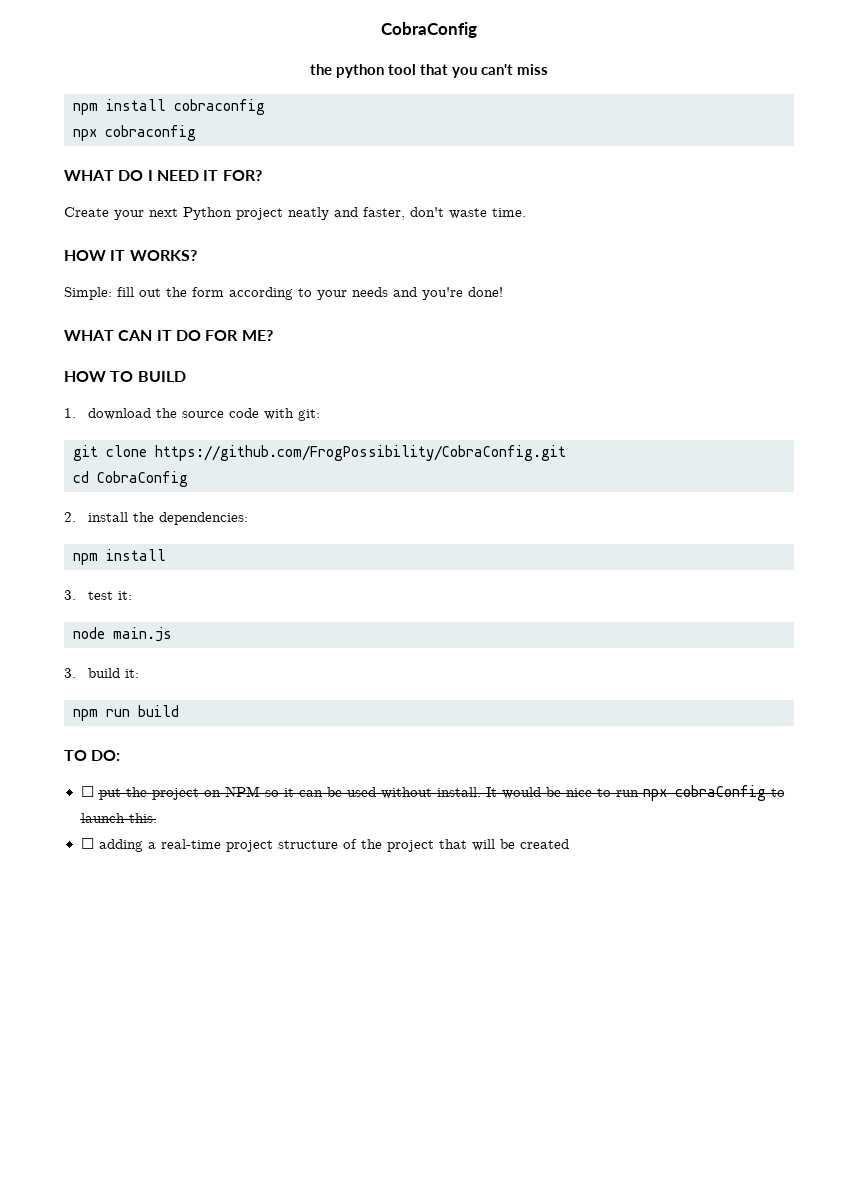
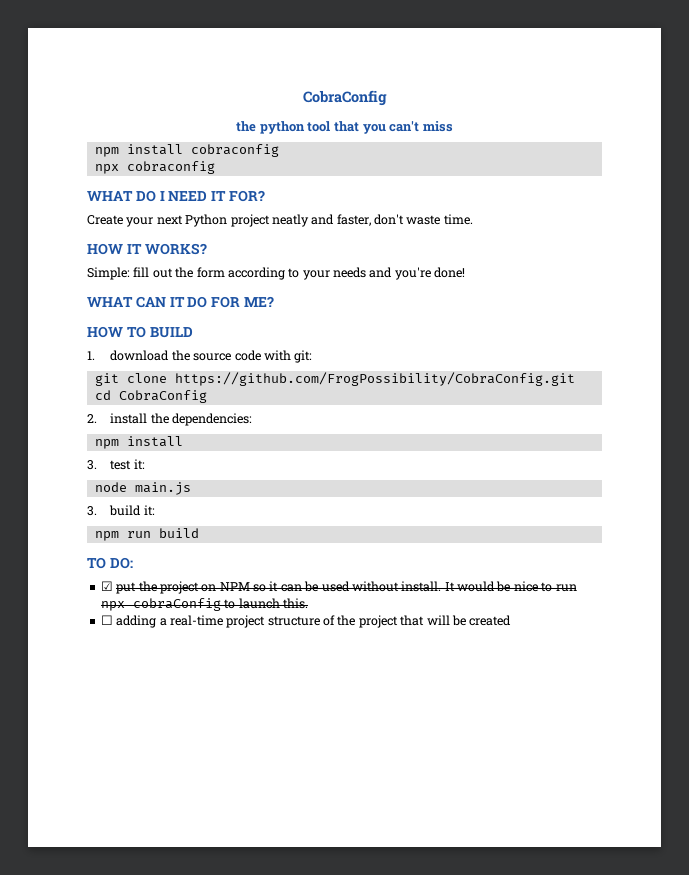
- ☐ put the project on NPM so it can be used without install.
+ ☑ put the project on NPM so it can be used without install.

